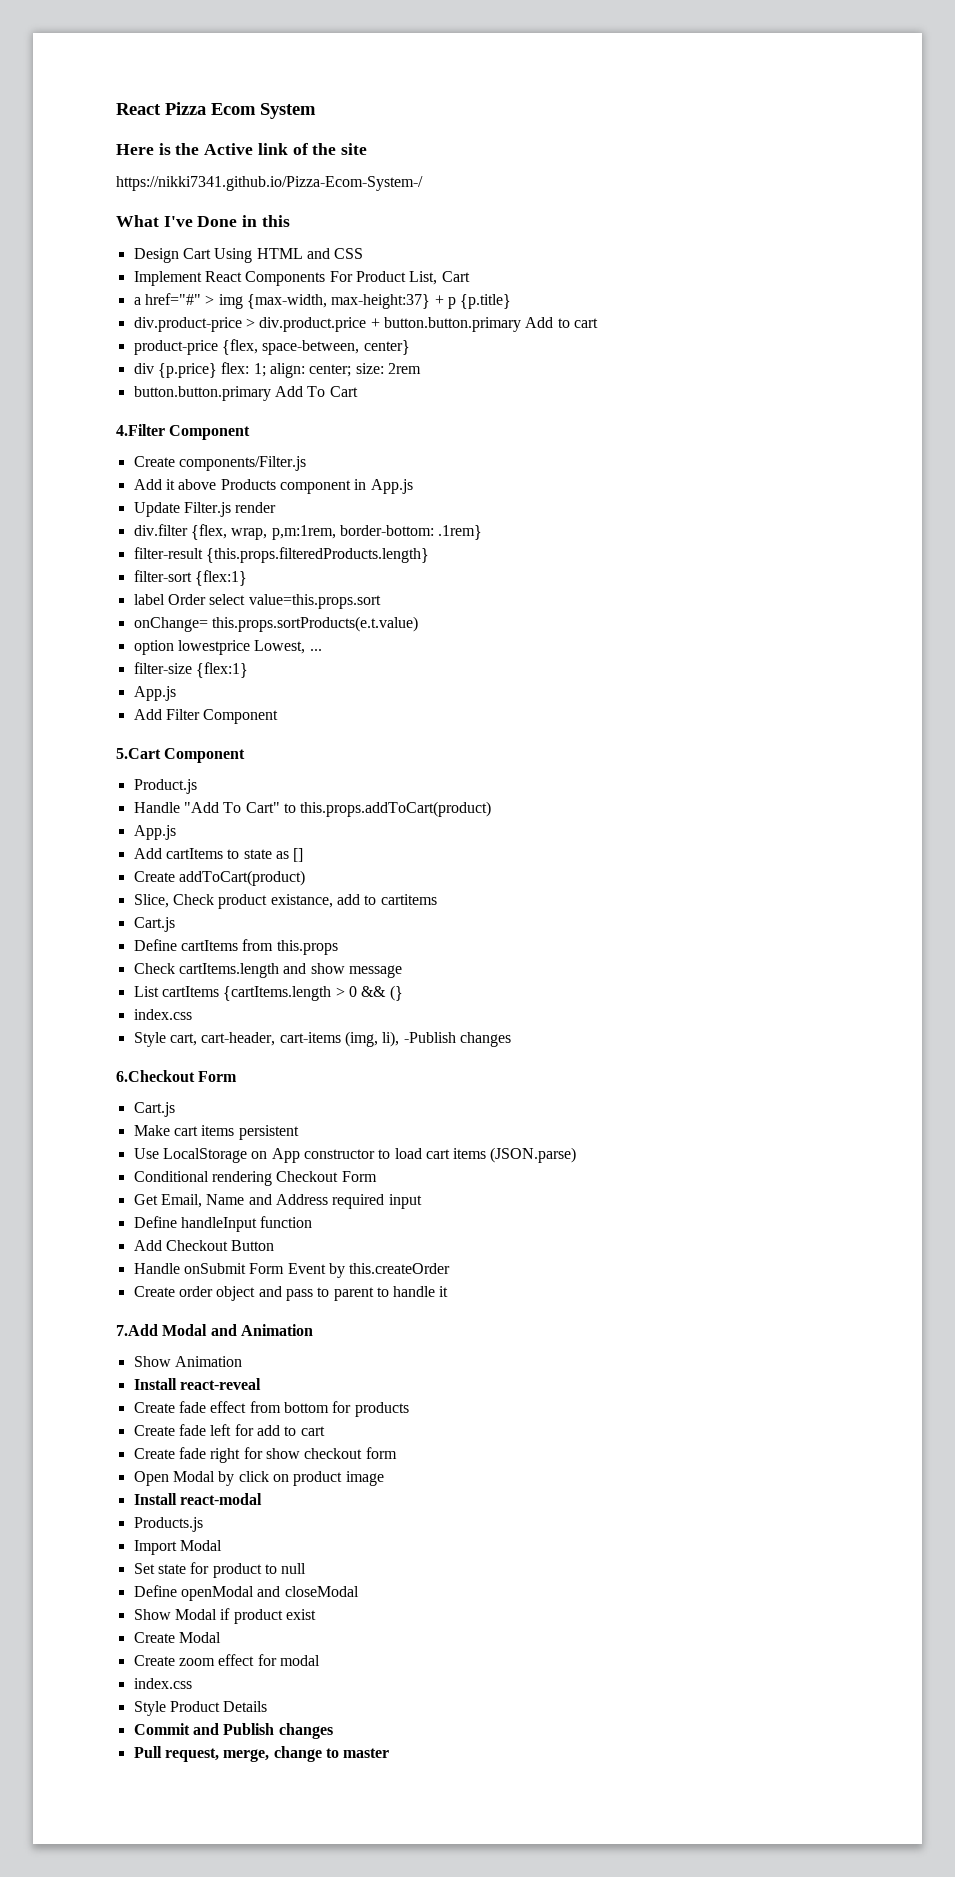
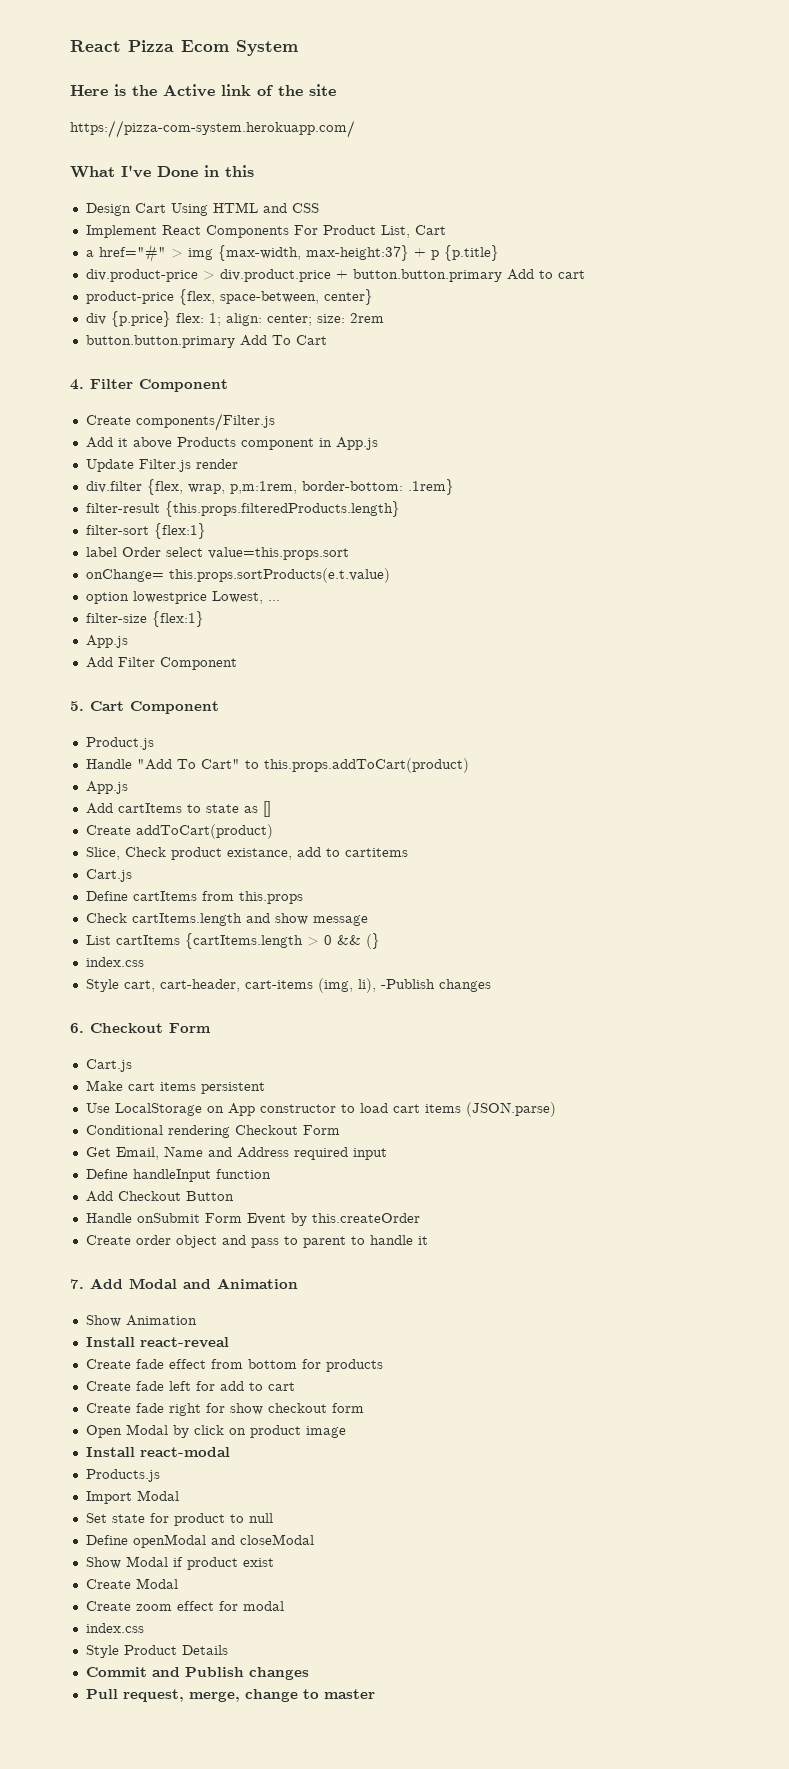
- https://nikki7341.github.io/Pizza-Ecom-System-/
+ https://pizza-com-system.herokuapp.com/
- 4.Filter Component
+ 4. Filter Component
- 5.Cart Component
+ 5. Cart Component
- 6.Checkout Form
+ 6. Checkout Form
- 7.Add Modal and Animation
+ 7. Add Modal and Animation

